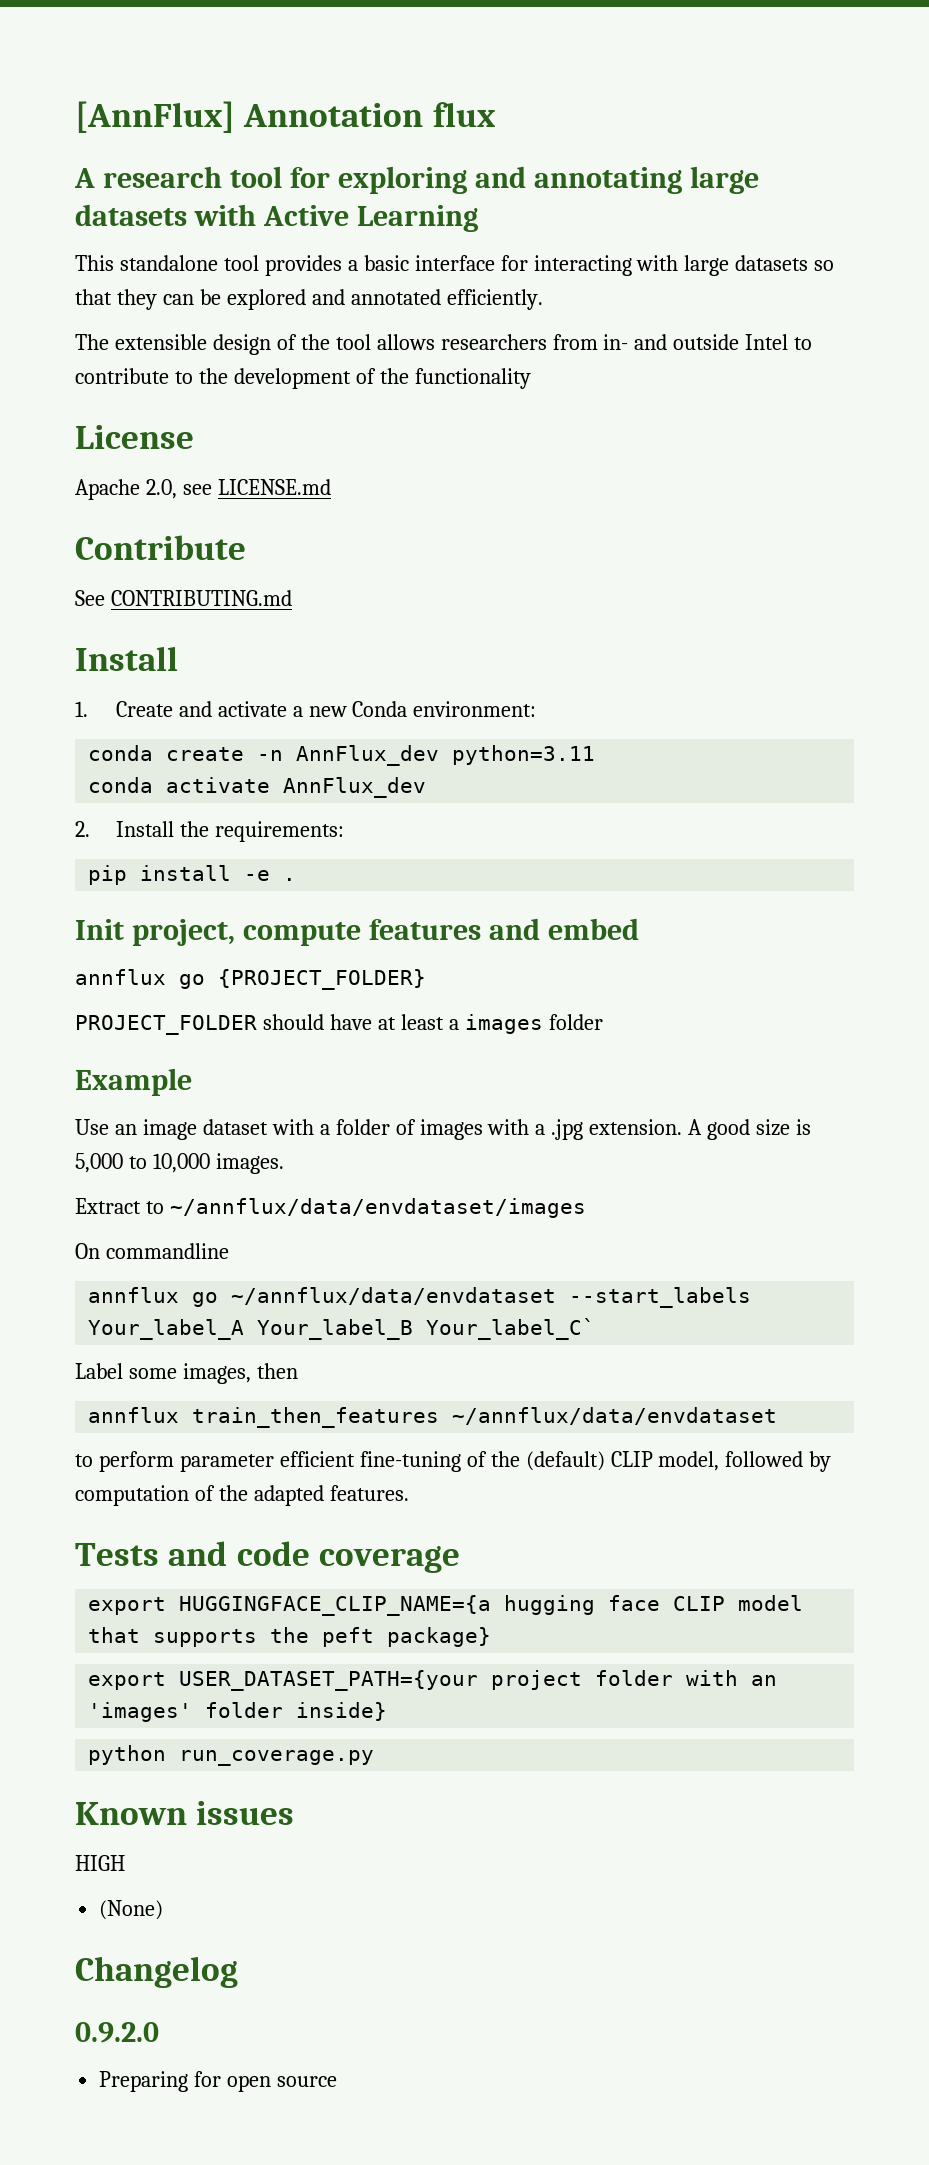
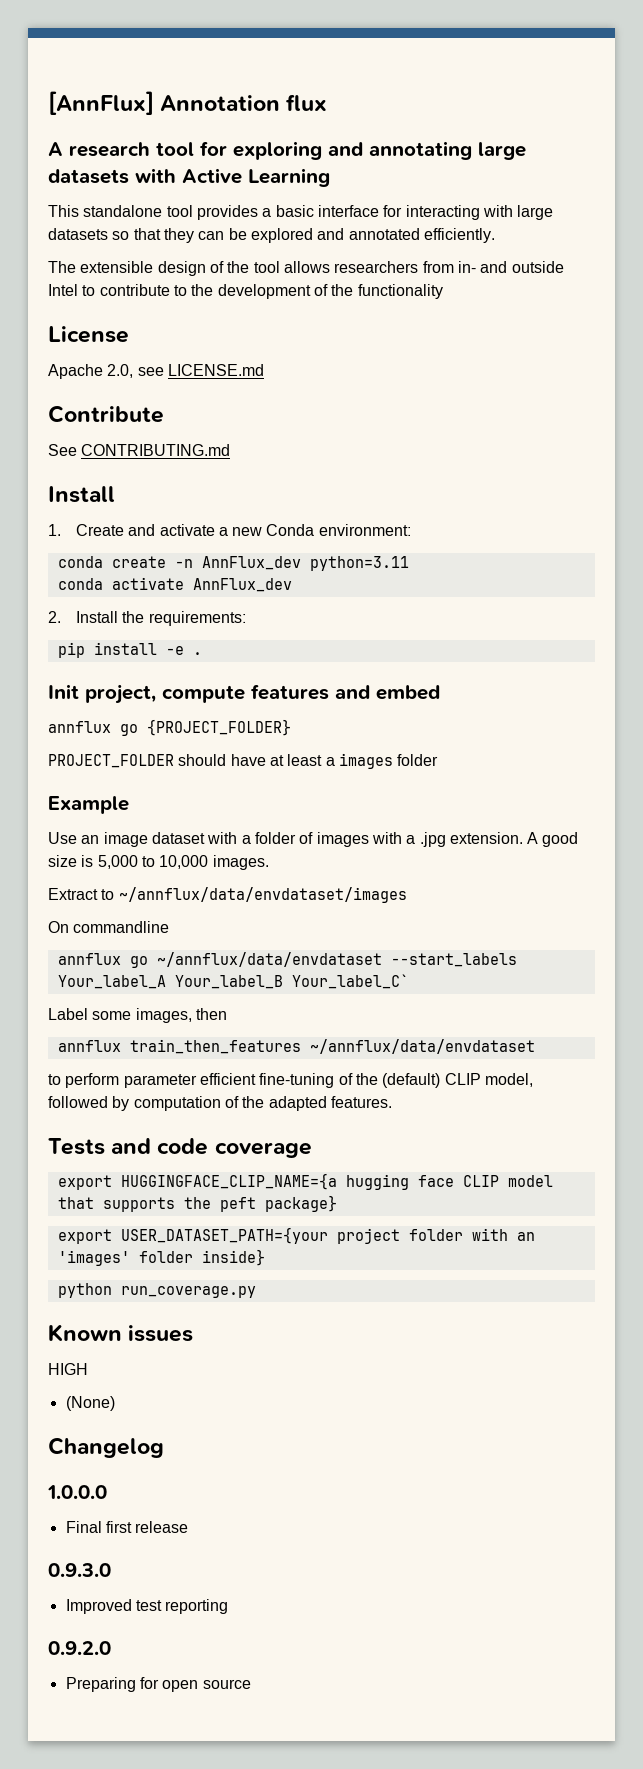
+ 1.0.0.0
+ Final first release
+ 0.9.3.0
+ Improved test reporting

